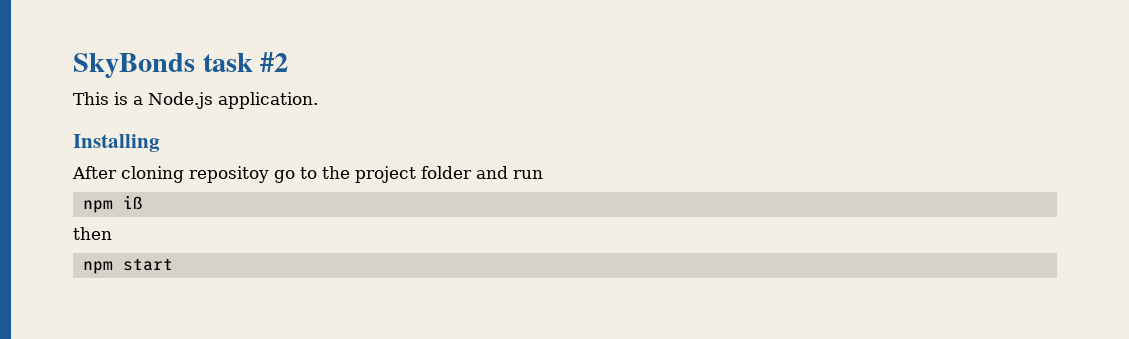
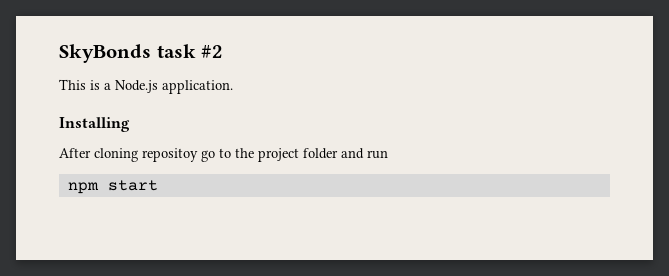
- npm iß
- then

